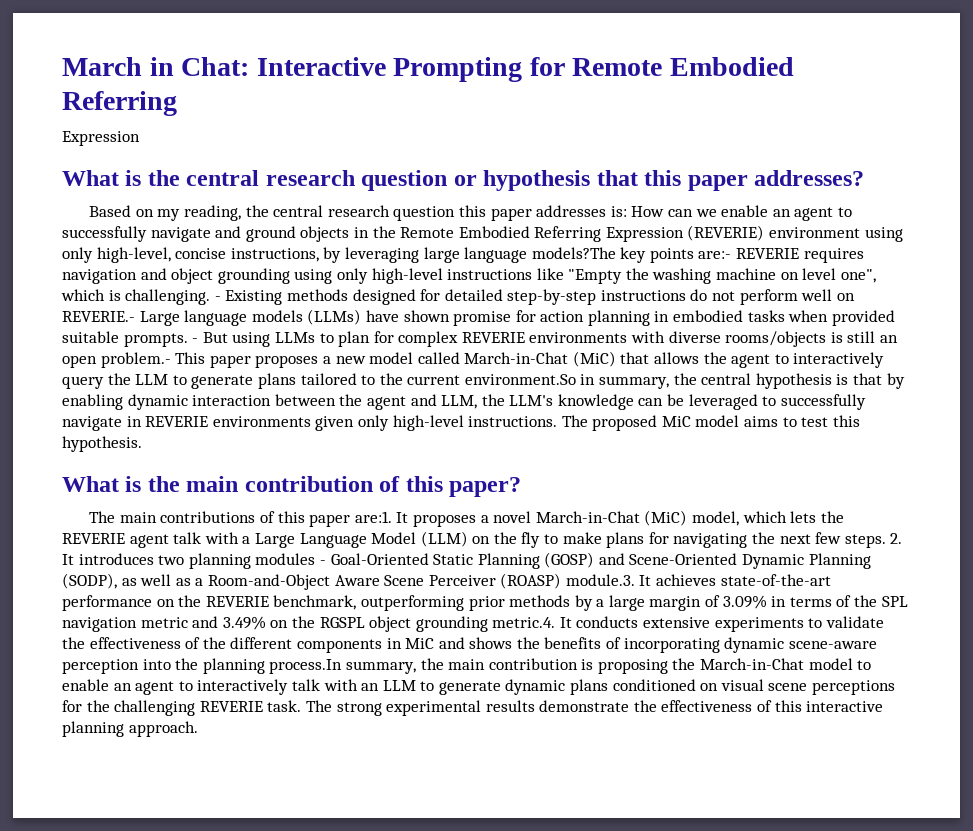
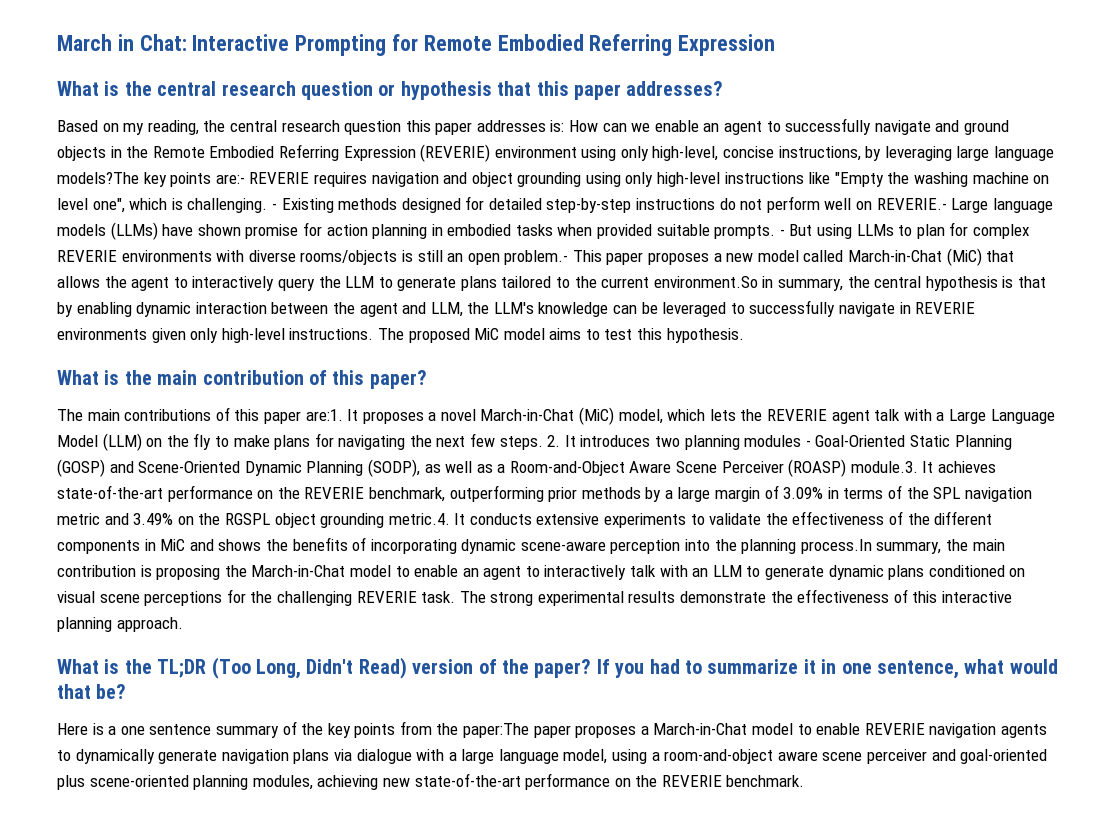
- March in Chat: Interactive Prompting for Remote Embodied Referring
- Expression
+ March in Chat: Interactive Prompting for Remote Embodied Referring Expression
+ What is the TL;DR (Too Long, Didn't Read) version of the paper? If you had to summarize it in one sentence, what would that be?
+ Here is a one sentence summary of the key points from the paper:The paper proposes a March-in-Chat model to enable REVERIE navigation agents to dynamically generate navigation plans via dialogue with a large language model, using a room-and-object aware scene perceiver and goal-oriented plus scene-oriented planning modules, achieving new state-of-the-art performance on the REVERIE benchmark.

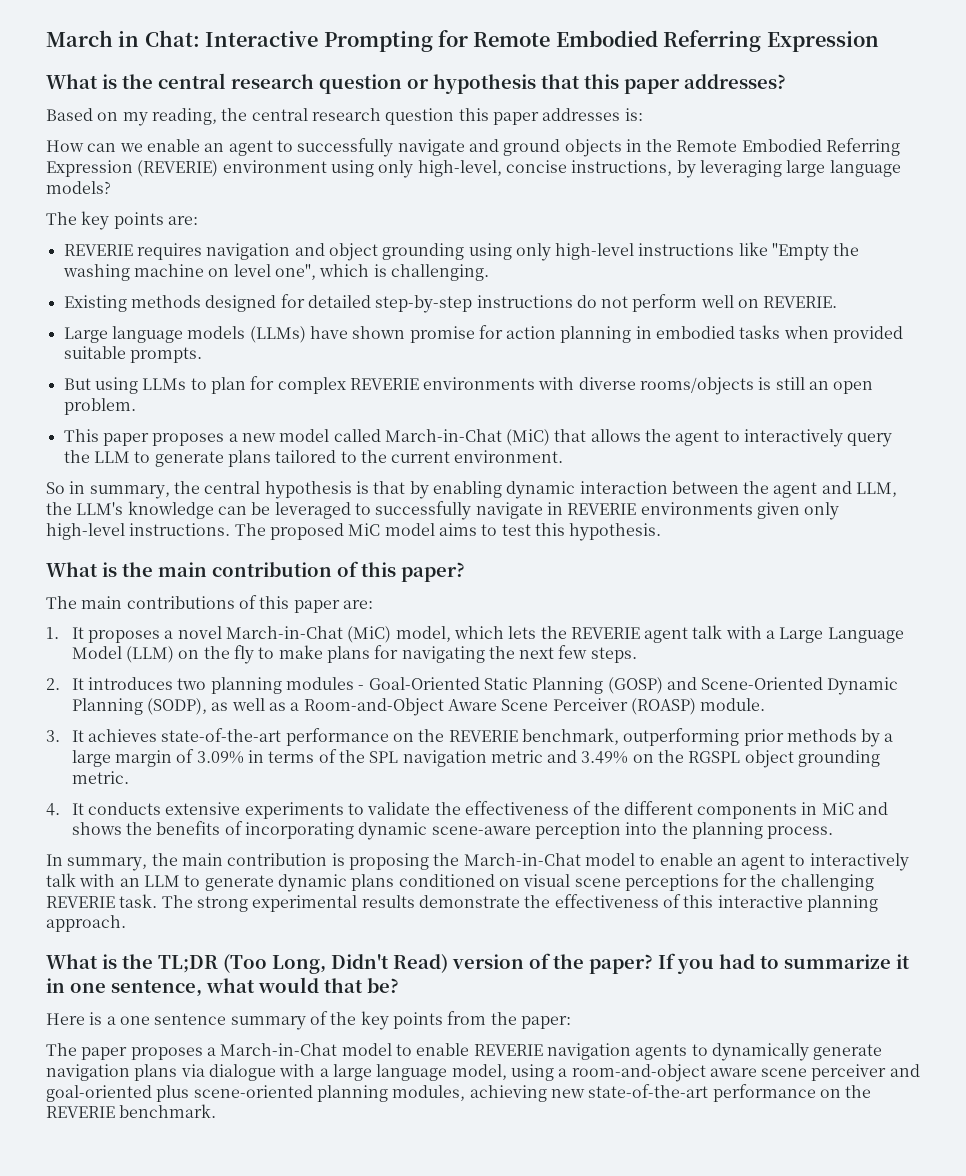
- Based on my reading, the central research question this paper addresses is: How can we enable an agent to successfully navigate and ground objects in the Remote Embodied Referring Expression (REVERIE) environment using only high-level, concise instructions, by leveraging large language models?The key points are:- REVERIE requires navigation and object grounding using only high-level instructions like "Empty the washing machine on level one", which is challenging. - Existing methods designed for detailed step-by-step instructions do not perform well on REVERIE.- Large language models (LLMs) have shown promise for action planning in embodied tasks when provided suitable prompts. - But using LLMs to plan for complex REVERIE environments with diverse rooms/objects is still an open problem.- This paper proposes a new model called March-in-Chat (MiC) that allows the agent to interactively query the LLM to generate plans tailored to the current environment.So in summary, the central hypothesis is that by enabling dynamic interaction between the agent and LLM, the LLM's knowledge can be leveraged to successfully navigate in REVERIE environments given only high-level instructions.
+ Based on my reading, the central research question this paper addresses is:
+ How can we enable an agent to successfully navigate and ground objects in the Remote Embodied Referring Expression (REVERIE) environment using only high-level, concise instructions, by leveraging large language models?
+ The key points are:
+ REVERIE requires navigation and object grounding using only high-level instructions like "Empty the washing machine on level one", which is challenging.
+ Existing methods designed for detailed step-by-step instructions do not perform well on REVERIE.
+ Large language models (LLMs) have shown promise for action planning in embodied tasks when provided suitable prompts.
+ But using LLMs to plan for complex REVERIE environments with diverse rooms/objects is still an open problem.
+ This paper proposes a new model called March-in-Chat (MiC) that allows the agent to interactively query the LLM to generate plans tailored to the current environment.
+ So in summary, the central hypothesis is that by enabling dynamic interaction between the agent and LLM, the LLM's knowledge can be leveraged to successfully navigate in REVERIE environments given only high-level instructions.
- The main contributions of this paper are:1. It proposes a novel March-in-Chat (MiC) model, which lets the REVERIE agent talk with a Large Language Model (LLM) on the fly to make plans for navigating the next few steps. 2. It introduces two planning modules - Goal-Oriented Static Planning (GOSP) and Scene-Oriented Dynamic Planning (SODP), as well as a Room-and-Object Aware Scene Perceiver (ROASP) module.3. It achieves state-of-the-art performance on the REVERIE benchmark, outperforming prior methods by a large margin of 3.09% in terms of the SPL navigation metric and 3.49% on the RGSPL object grounding metric.4. It conducts extensive experiments to validate the effectiveness of the different components in MiC and shows the benefits of incorporating dynamic scene-aware perception into the planning process.In summary, the main contribution is proposing the March-in-Chat model to enable an agent to interactively talk with an LLM to generate dynamic plans conditioned on visual scene perceptions for the challenging REVERIE task.
+ The main contributions of this paper are:
+ 1. It proposes a novel March-in-Chat (MiC) model, which lets the REVERIE agent talk with a Large Language Model (LLM) on the fly to make plans for navigating the next few steps.
+ 2. It introduces two planning modules - Goal-Oriented Static Planning (GOSP) and Scene-Oriented Dynamic Planning (SODP), as well as a Room-and-Object Aware Scene Perceiver (ROASP) module.
+ 3. It achieves state-of-the-art performance on the REVERIE benchmark, outperforming prior methods by a large margin of 3.09% in terms of the SPL navigation metric and 3.49% on the RGSPL object grounding metric.
+ 4. It conducts extensive experiments to validate the effectiveness of the different components in MiC and shows the benefits of incorporating dynamic scene-aware perception into the planning process.
+ In summary, the main contribution is proposing the March-in-Chat model to enable an agent to interactively talk with an LLM to generate dynamic plans conditioned on visual scene perceptions for the challenging REVERIE task.
- Here is a one sentence summary of the key points from the paper:The paper proposes a March-in-Chat model to enable REVERIE navigation agents to dynamically generate navigation plans via dialogue with a large language model, using a room-and-object aware scene perceiver and goal-oriented plus scene-oriented planning modules, achieving new state-of-the-art performance on the REVERIE benchmark.
+ Here is a one sentence summary of the key points from the paper:
+ The paper proposes a March-in-Chat model to enable REVERIE navigation agents to dynamically generate navigation plans via dialogue with a large language model, using a room-and-object aware scene perceiver and goal-oriented plus scene-oriented planning modules, achieving new state-of-the-art performance on the REVERIE benchmark.

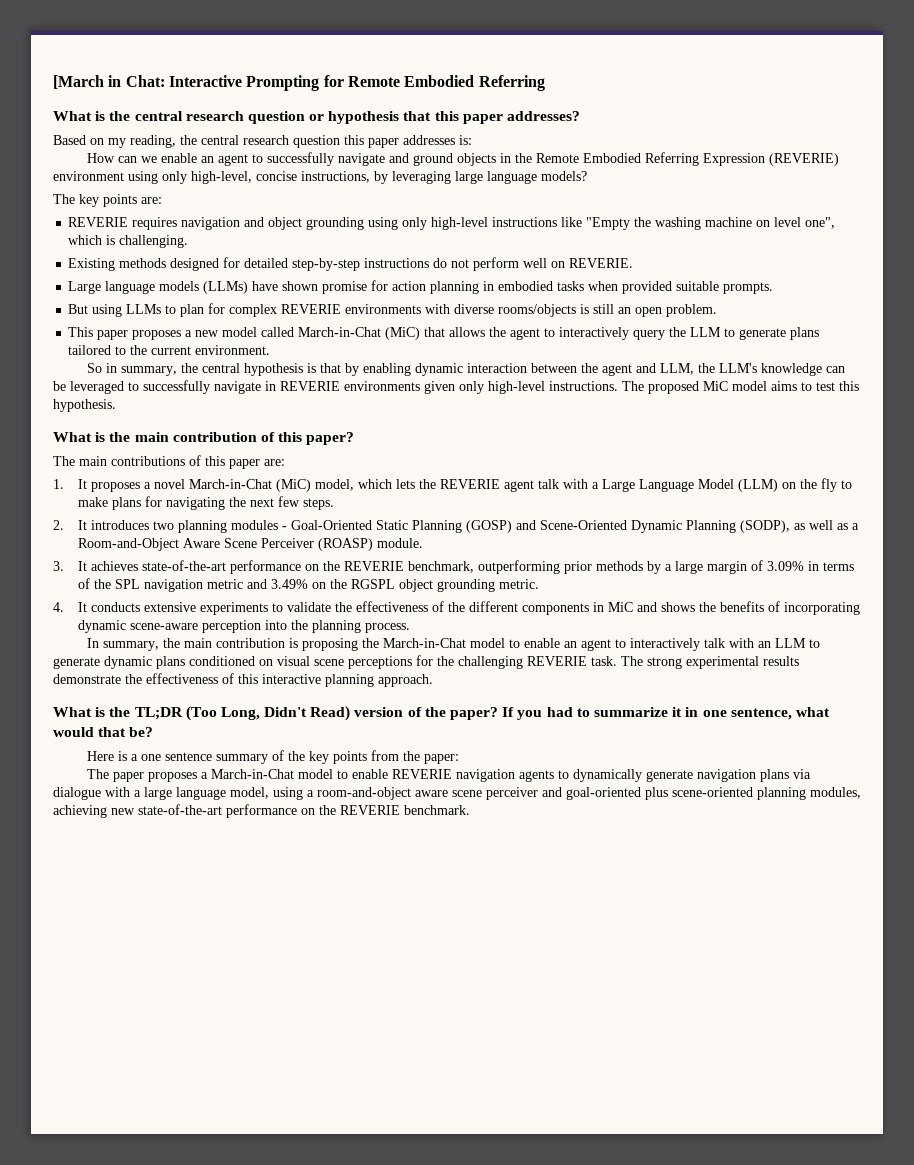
- March in Chat: Interactive Prompting for Remote Embodied Referring Expression
+ [March in Chat: Interactive Prompting for Remote Embodied Referring

